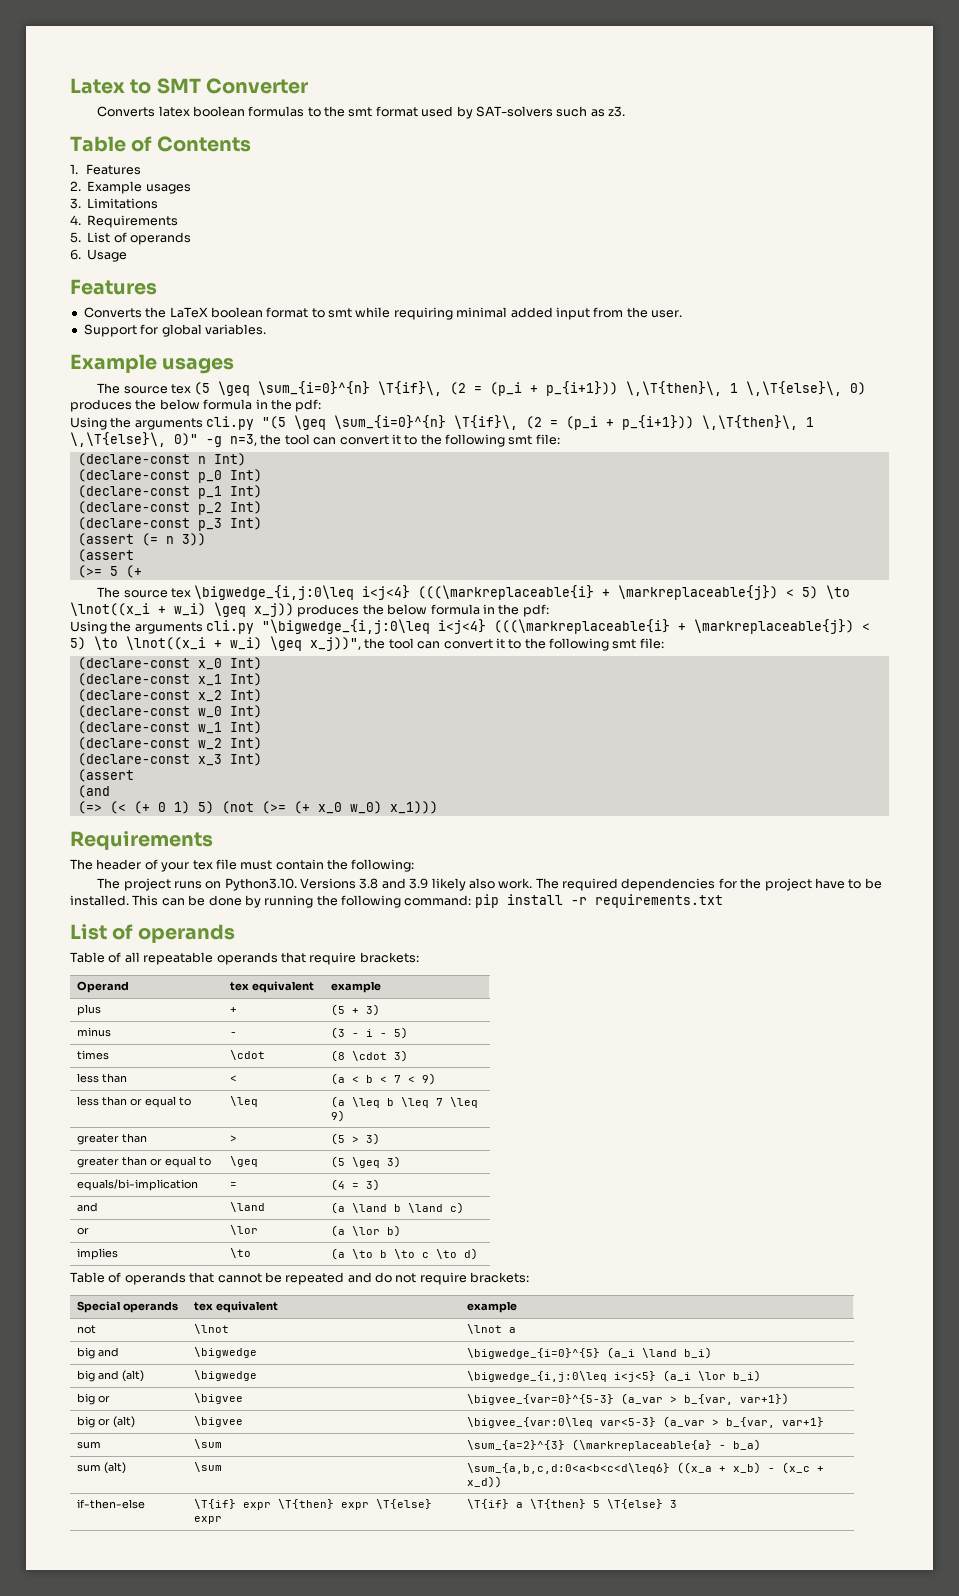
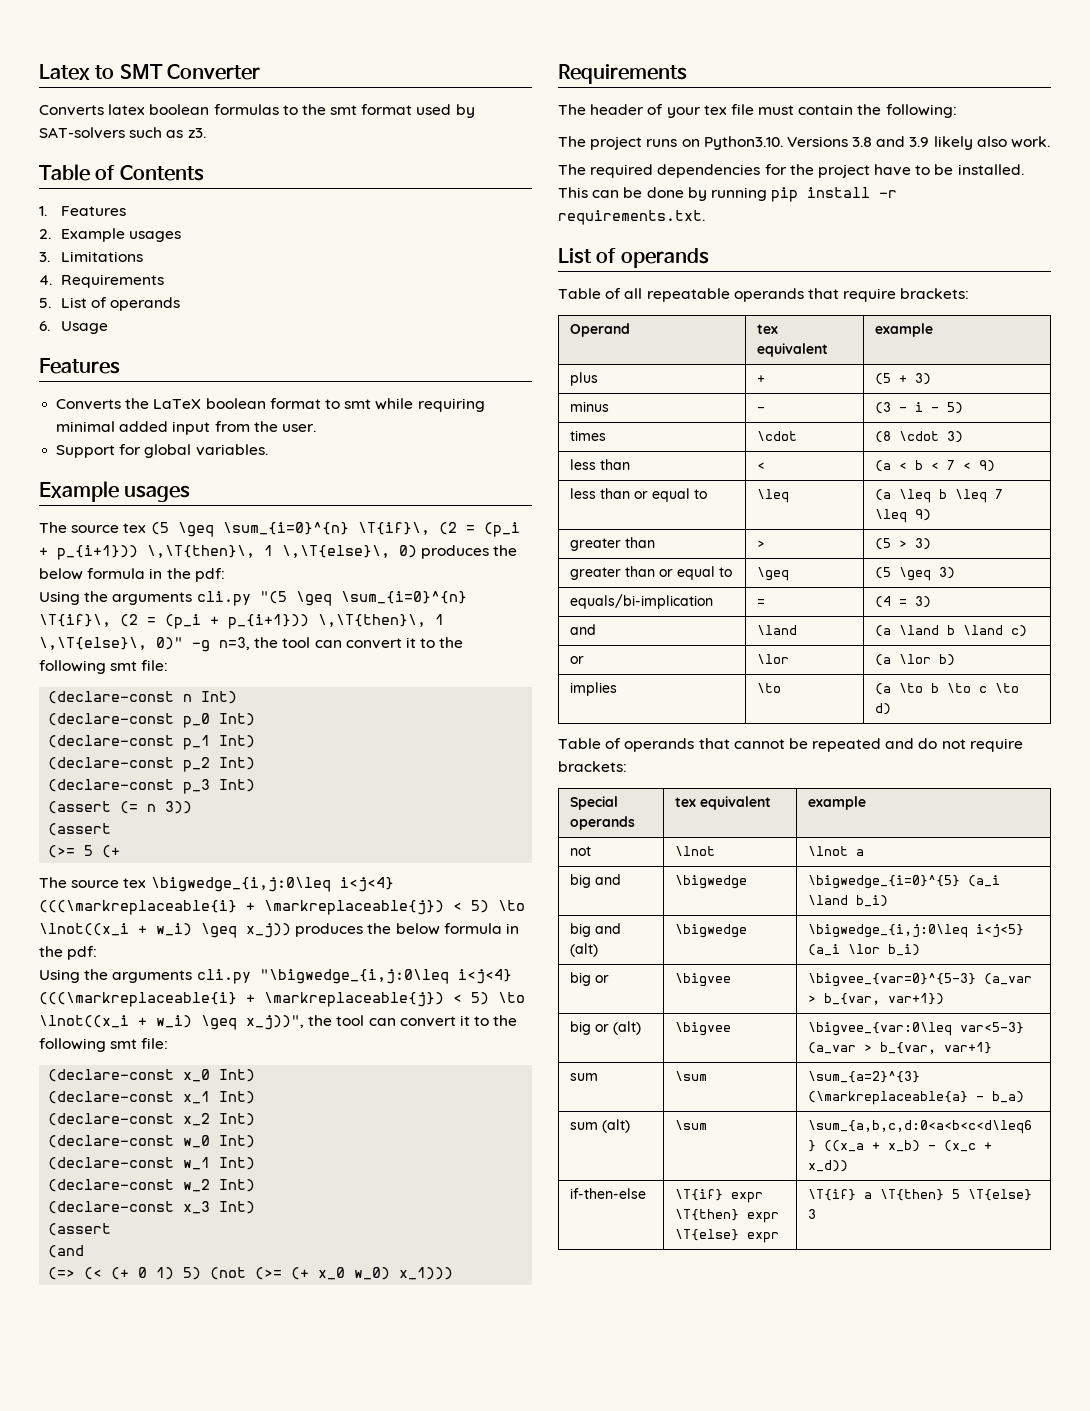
- The project runs on Python3.10. Versions 3.8 and 3.9 likely also work. The required dependencies for the project have to be installed.
+ The project runs on Python3.10. Versions 3.8 and 3.9 likely also work.
+ The required dependencies for the project have to be installed.
- This can be done by running the following command: pip install -r requirements.txt
+ This can be done by running pip install -r requirements.txt.

